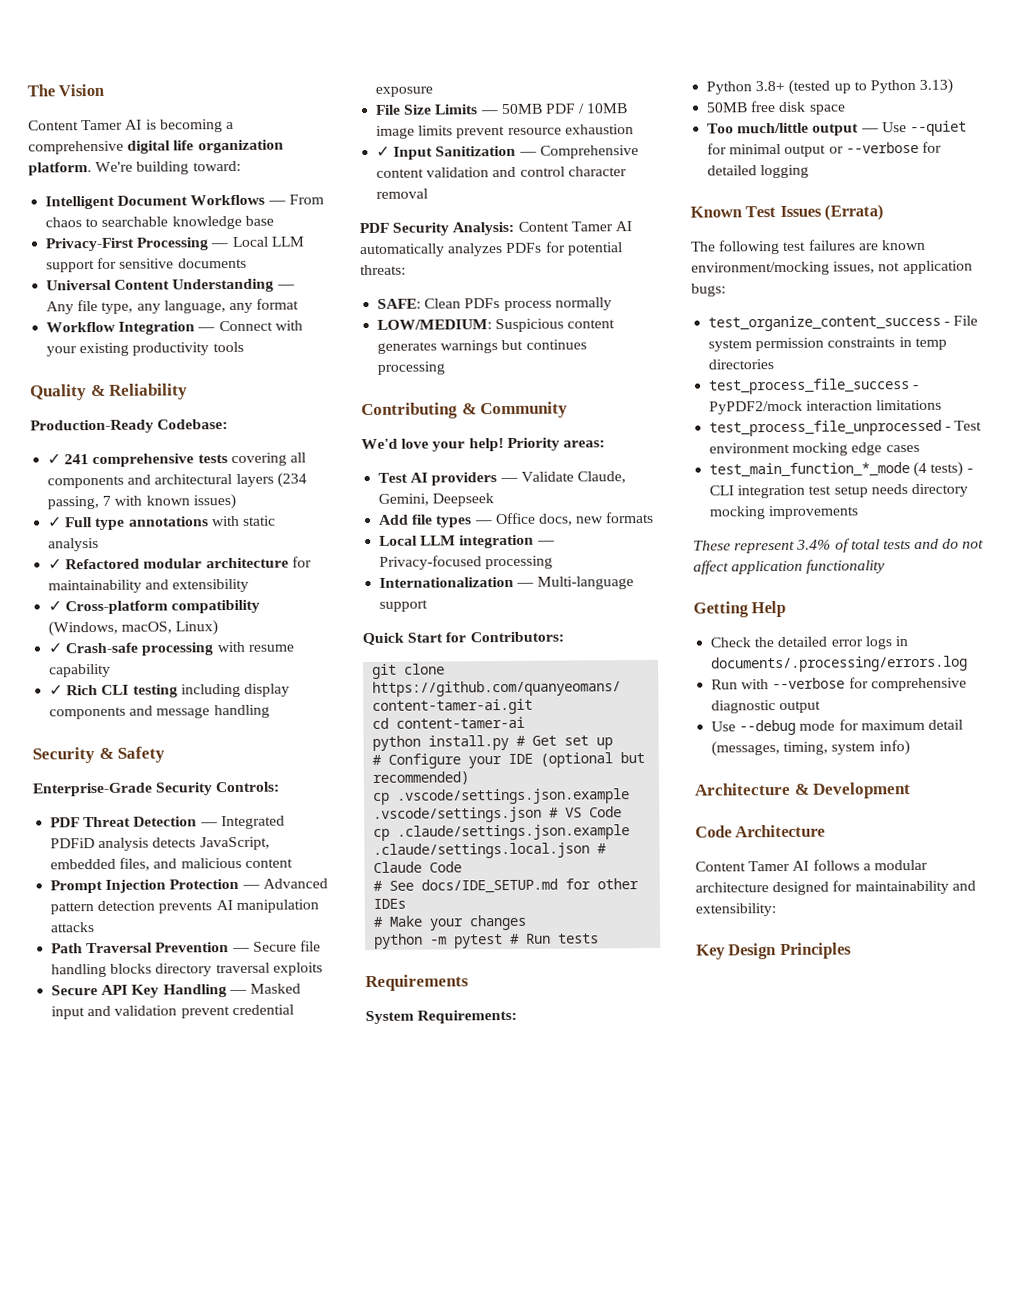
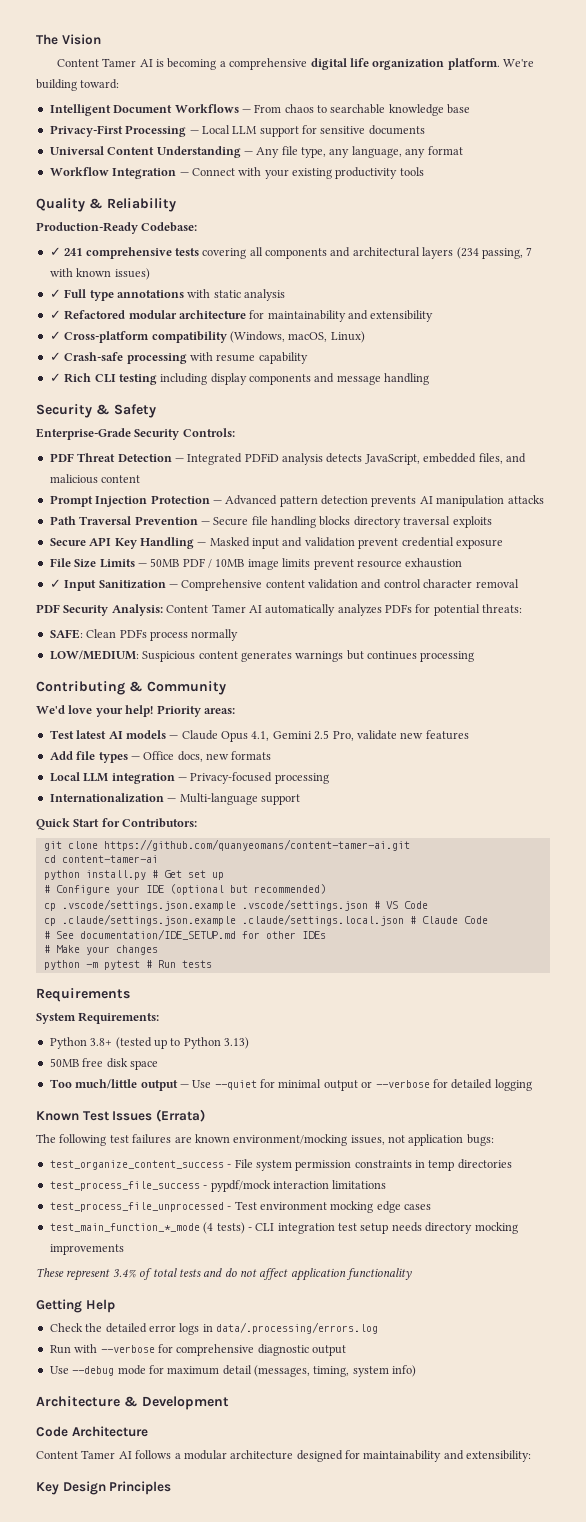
- Test AI providers — Validate Claude, Gemini, Deepseek
+ Test latest AI models — Claude Opus 4.1, Gemini 2.5 Pro, validate new features
- # See docs/IDE_SETUP.md for other IDEs
+ # See documentation/IDE_SETUP.md for other IDEs
- test_process_file_success - PyPDF2/mock interaction limitations
+ test_process_file_success - pypdf/mock interaction limitations
- Check the detailed error logs in documents/.processing/errors.log
+ Check the detailed error logs in data/.processing/errors.log

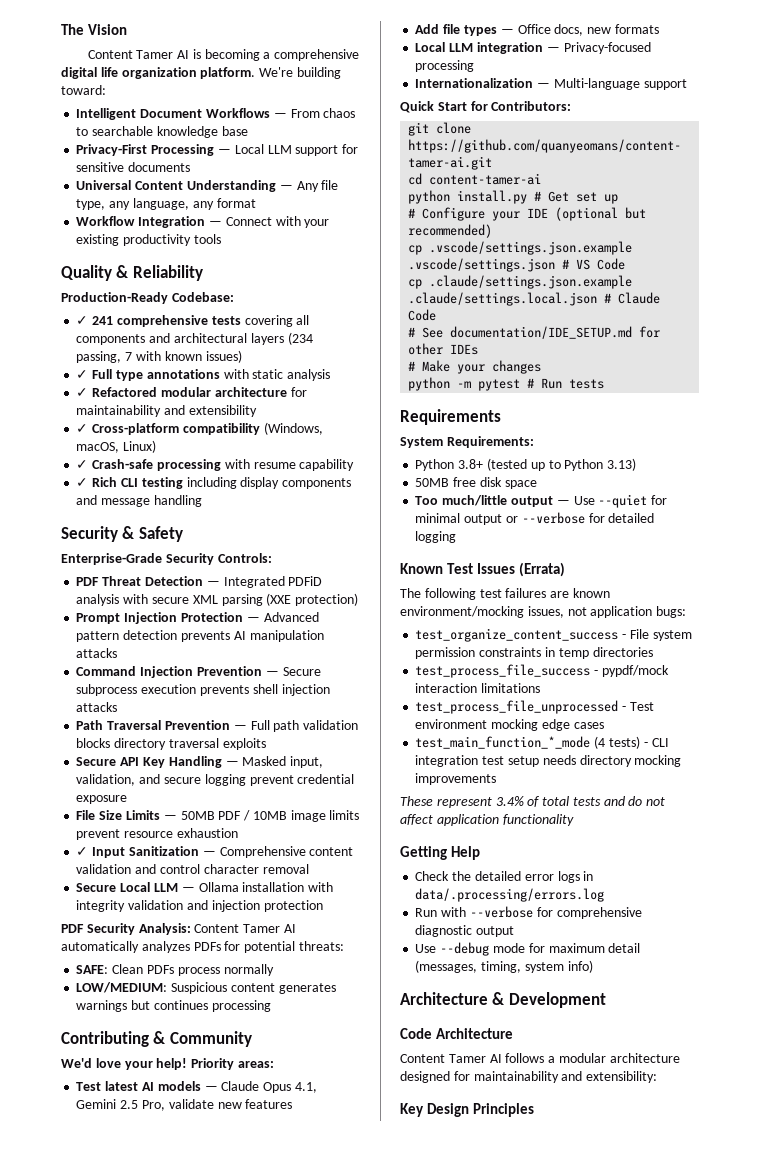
- PDF Threat Detection — Integrated PDFiD analysis detects JavaScript, embedded files, and malicious content
+ PDF Threat Detection — Integrated PDFiD analysis with secure XML parsing (XXE protection)
+ Command Injection Prevention — Secure subprocess execution prevents shell injection attacks
- Path Traversal Prevention — Secure file handling blocks directory traversal exploits
+ Path Traversal Prevention — Full path validation blocks directory traversal exploits
- Secure API Key Handling — Masked input and validation prevent credential exposure
+ Secure API Key Handling — Masked input, validation, and secure logging prevent credential exposure
+ Secure Local LLM — Ollama installation with integrity validation and injection protection

